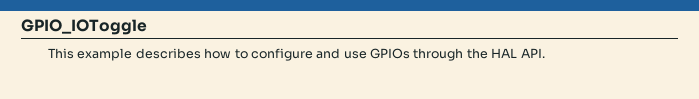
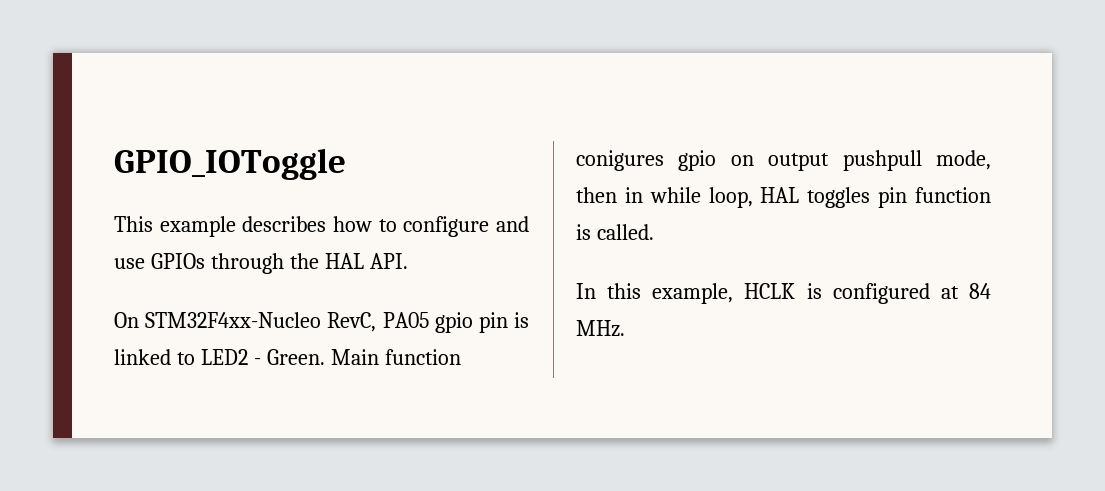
+ On STM32F4xx-Nucleo RevC, PA05 gpio pin is linked to LED2 - Green. Main function conigures gpio on output pushpull mode, then in while loop, HAL toggles pin function is called.
+ In this example, HCLK is configured at 84 MHz.

